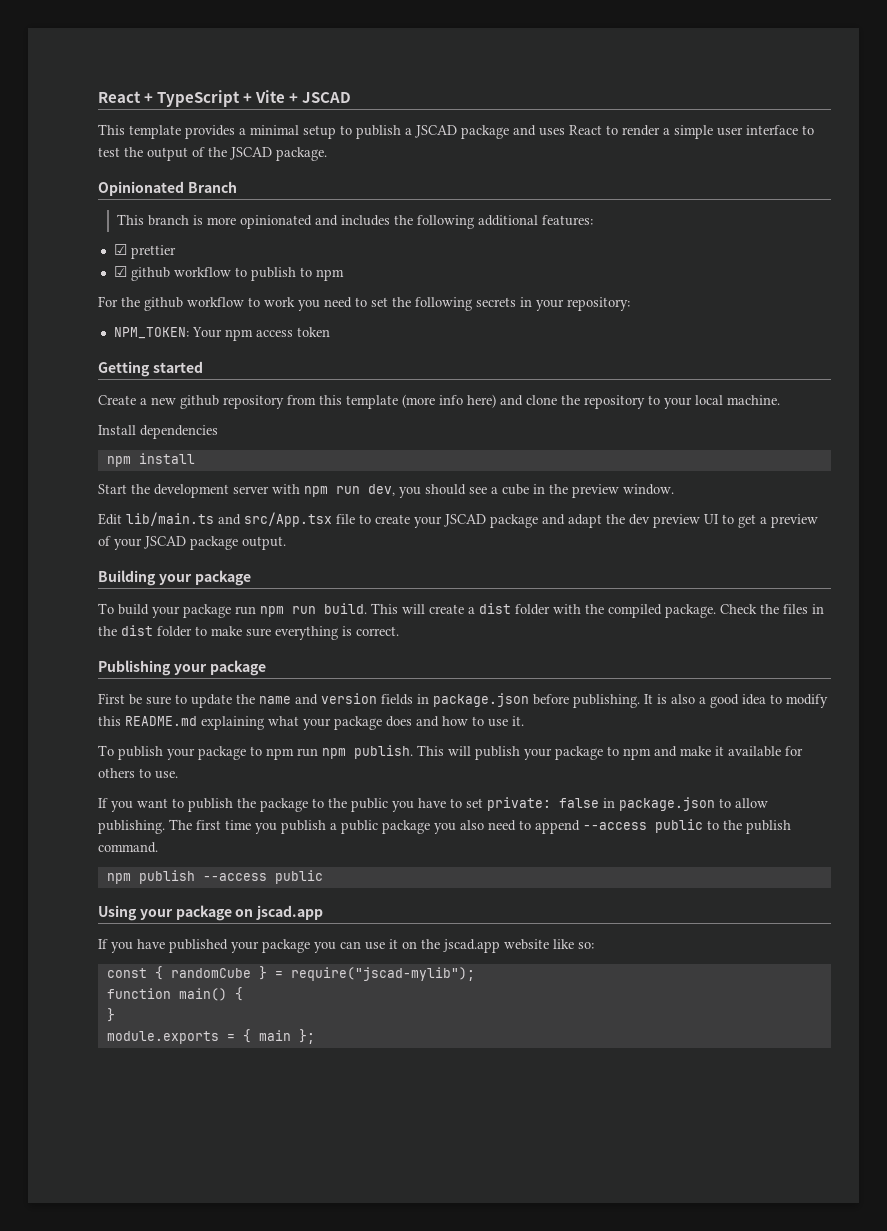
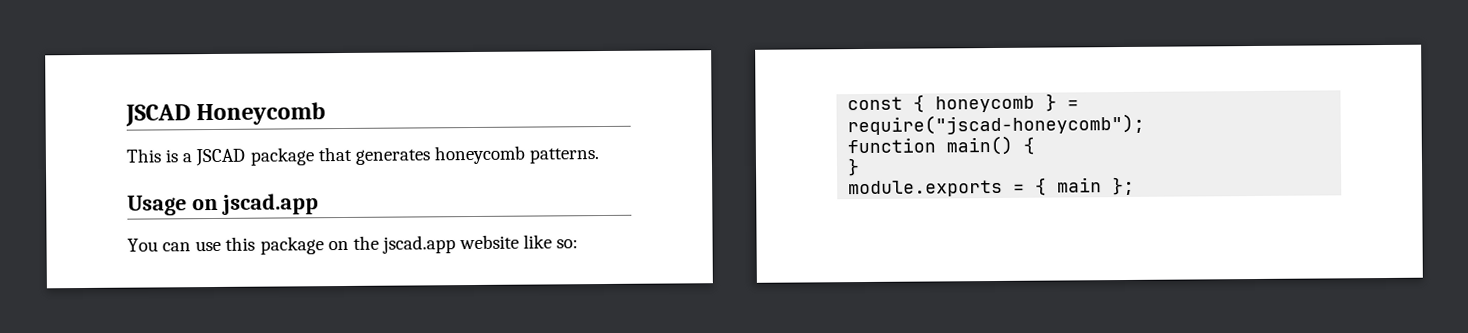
- React + TypeScript + Vite + JSCAD
- This template provides a minimal setup to publish a JSCAD package and uses React to render a simple user interface to test the output of the JSCAD package.
- Opinionated Branch
- This branch is more opinionated and includes the following additional features:
- ☑ prettier
- ☑ github workflow to publish to npm
- For the github workflow to work you need to set the following secrets in your repository:
- NPM_TOKEN: Your npm access token
- Getting started
- Create a new github repository from this template (more info here) and clone the repository to your local machine.
- Install dependencies
- npm install
- Start the development server with npm run dev, you should see a cube in the preview window.
- Edit lib/main.ts and src/App.tsx file to create your JSCAD package and adapt the dev preview UI to get a preview of your JSCAD package output.
- Building your package
- To build your package run npm run build. This will create a dist folder with the compiled package. Check the files in the dist folder to make sure everything is correct.
- Publishing your package
- First be sure to update the name and version fields in package.json before publishing. It is also a good idea to modify this README.md explaining what your package does and how to use it.
- To publish your package to npm run npm publish. This will publish your package to npm and make it available for others to use.
- If you want to publish the package to the public you have to set private: false in package.json to allow publishing. The first time you publish a public package you also need to append --access public to the publish command.
- npm publish --access public
- Using your package on jscad.app
- If you have published your package you can use it on the jscad.app website like so:
+ JSCAD Honeycomb
+ This is a JSCAD package that generates honeycomb patterns.
+ Usage on jscad.app
+ You can use this package on the jscad.app website like so:
- const { randomCube } = require("jscad-mylib");
+ const { honeycomb } = require("jscad-honeycomb");

